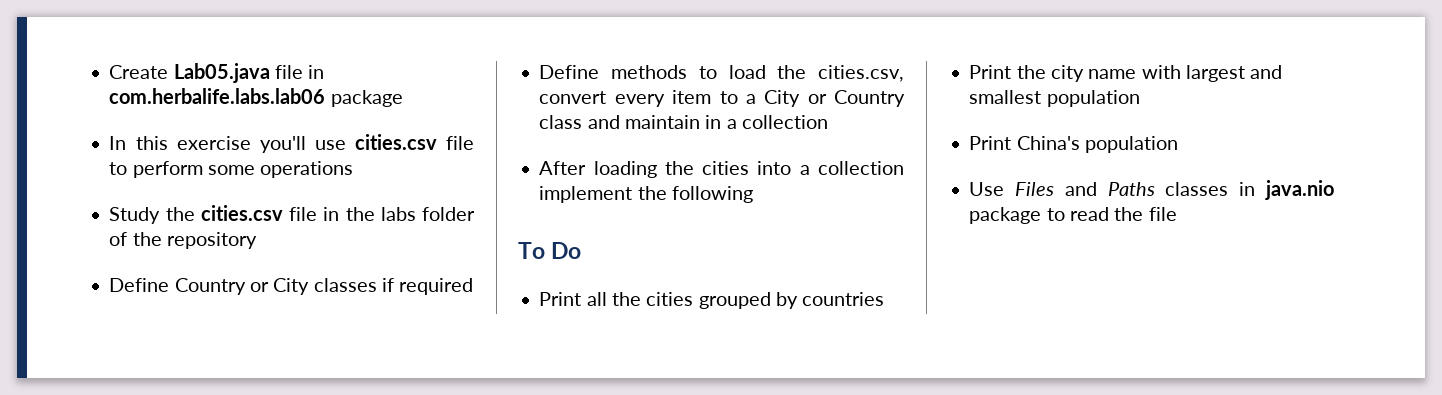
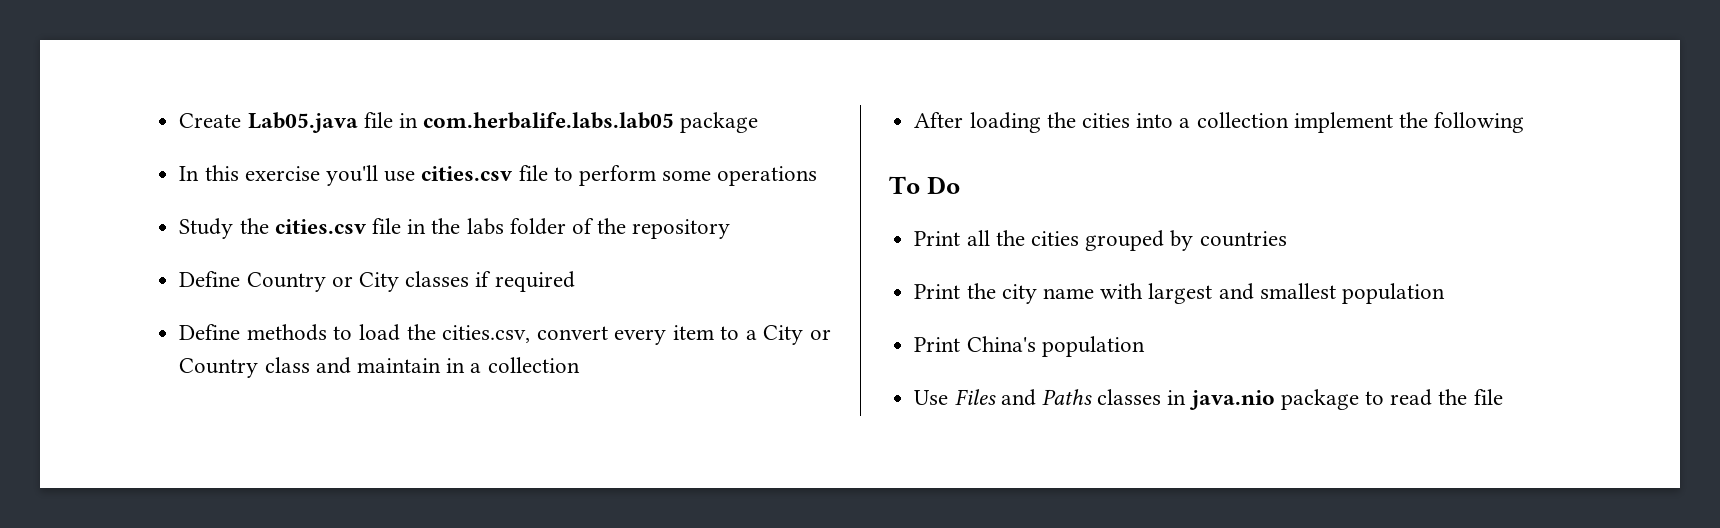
- Create Lab05.java file in com.herbalife.labs.lab06 package
+ Create Lab05.java file in com.herbalife.labs.lab05 package

